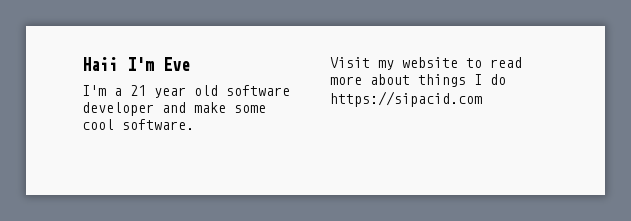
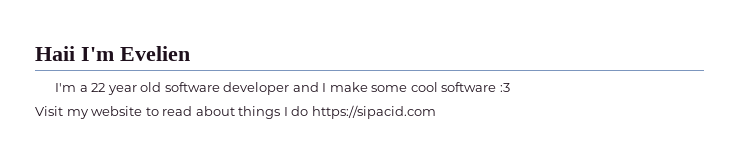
- Haii I'm Eve
+ Haii I'm Evelien
- I'm a 21 year old software developer and make some cool software.
+ I'm a 22 year old software developer and I make some cool software :3
- Visit my website to read more about things I do https://sipacid.com
+ Visit my website to read about things I do https://sipacid.com

